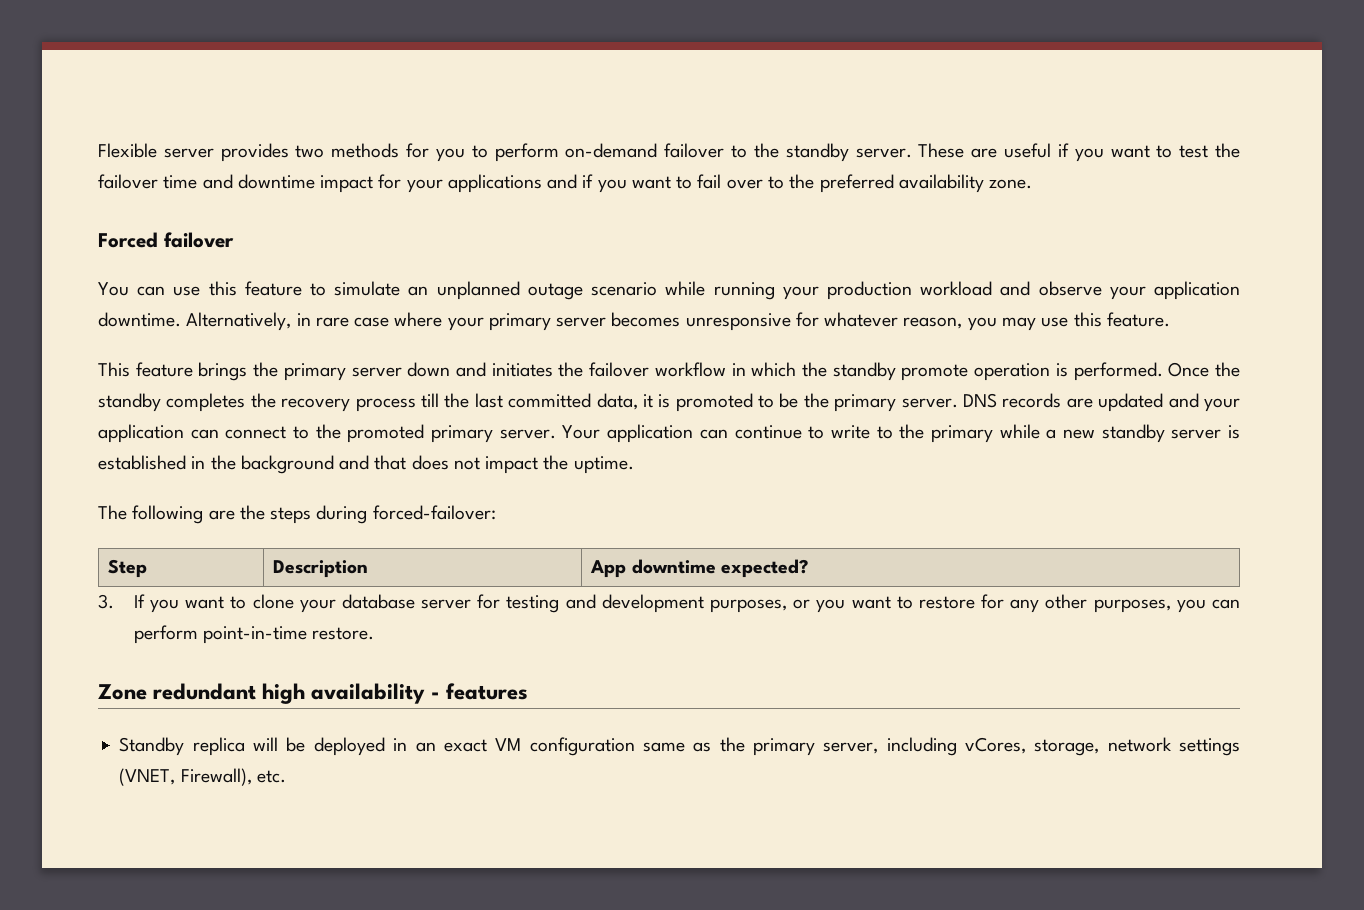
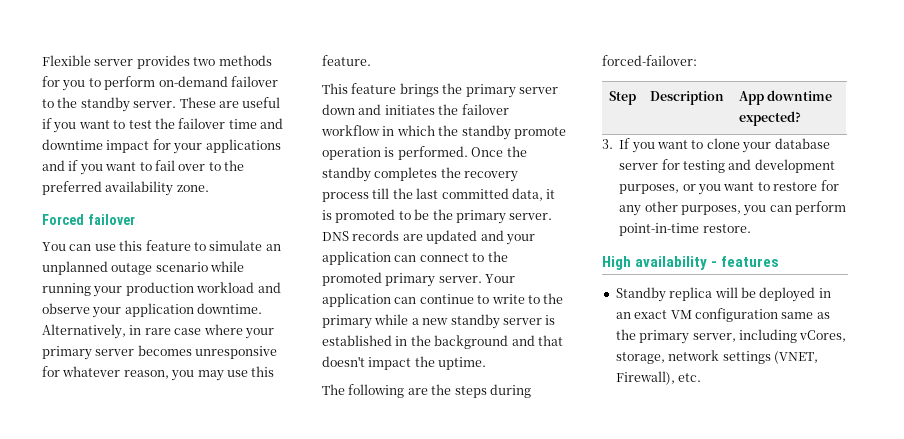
- Your application can continue to write to the primary while a new standby server is established in the background and that does not impact the uptime.
+ Your application can continue to write to the primary while a new standby server is established in the background and that doesn't impact the uptime.
- Zone redundant high availability - features
+ High availability - features

